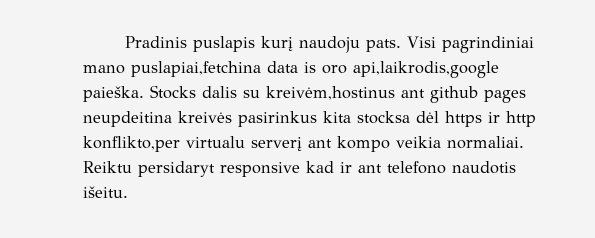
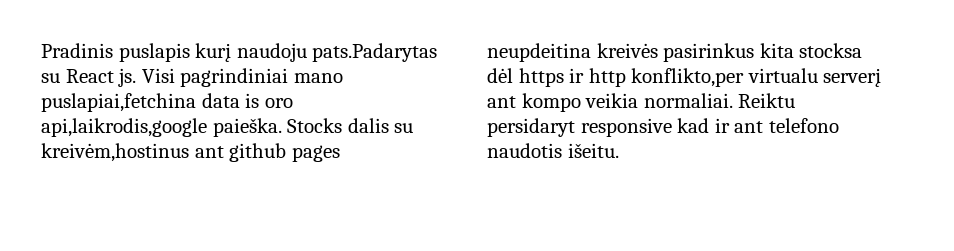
- Pradinis puslapis kurį naudoju pats.
+ Pradinis puslapis kurį naudoju pats.Padarytas su React js.

